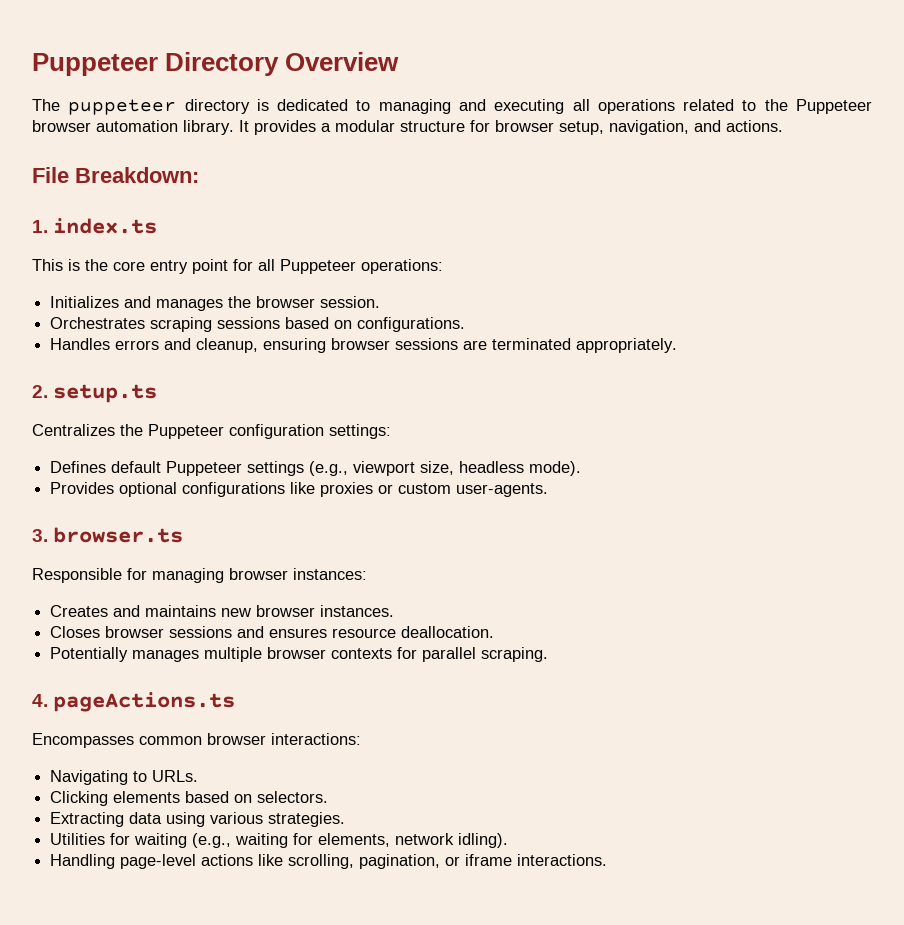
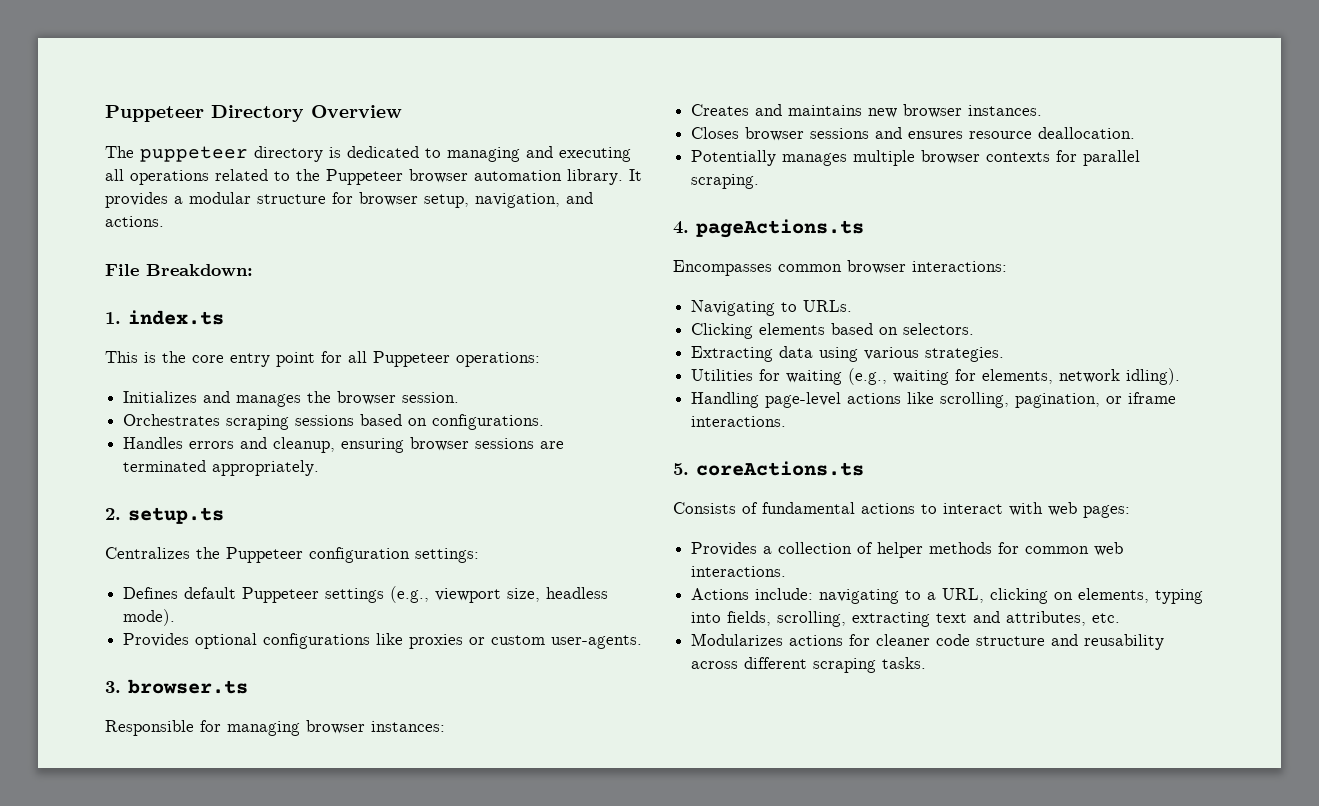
+ 5. coreActions.ts
+ Consists of fundamental actions to interact with web pages:
+ Provides a collection of helper methods for common web interactions.
+ Actions include: navigating to a URL, clicking on elements, typing into fields, scrolling, extracting text and attributes, etc.
+ Modularizes actions for cleaner code structure and reusability across different scraping tasks.

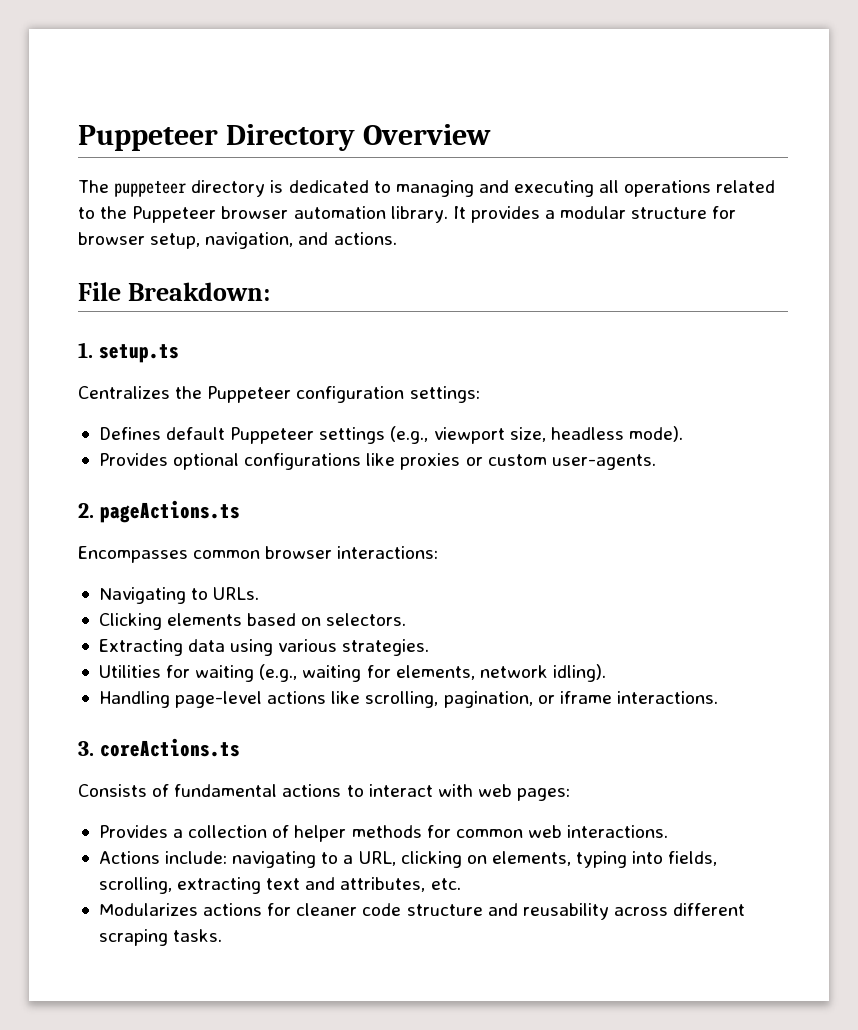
- 1. index.ts
- This is the core entry point for all Puppeteer operations:
- Initializes and manages the browser session.
- Orchestrates scraping sessions based on configurations.
- Handles errors and cleanup, ensuring browser sessions are terminated appropriately.
- 2. setup.ts
+ 1. setup.ts
- 3. browser.ts
- Responsible for managing browser instances:
- Creates and maintains new browser instances.
- Closes browser sessions and ensures resource deallocation.
- Potentially manages multiple browser contexts for parallel scraping.
- 4. pageActions.ts
+ 2. pageActions.ts
- 5. coreActions.ts
+ 3. coreActions.ts

